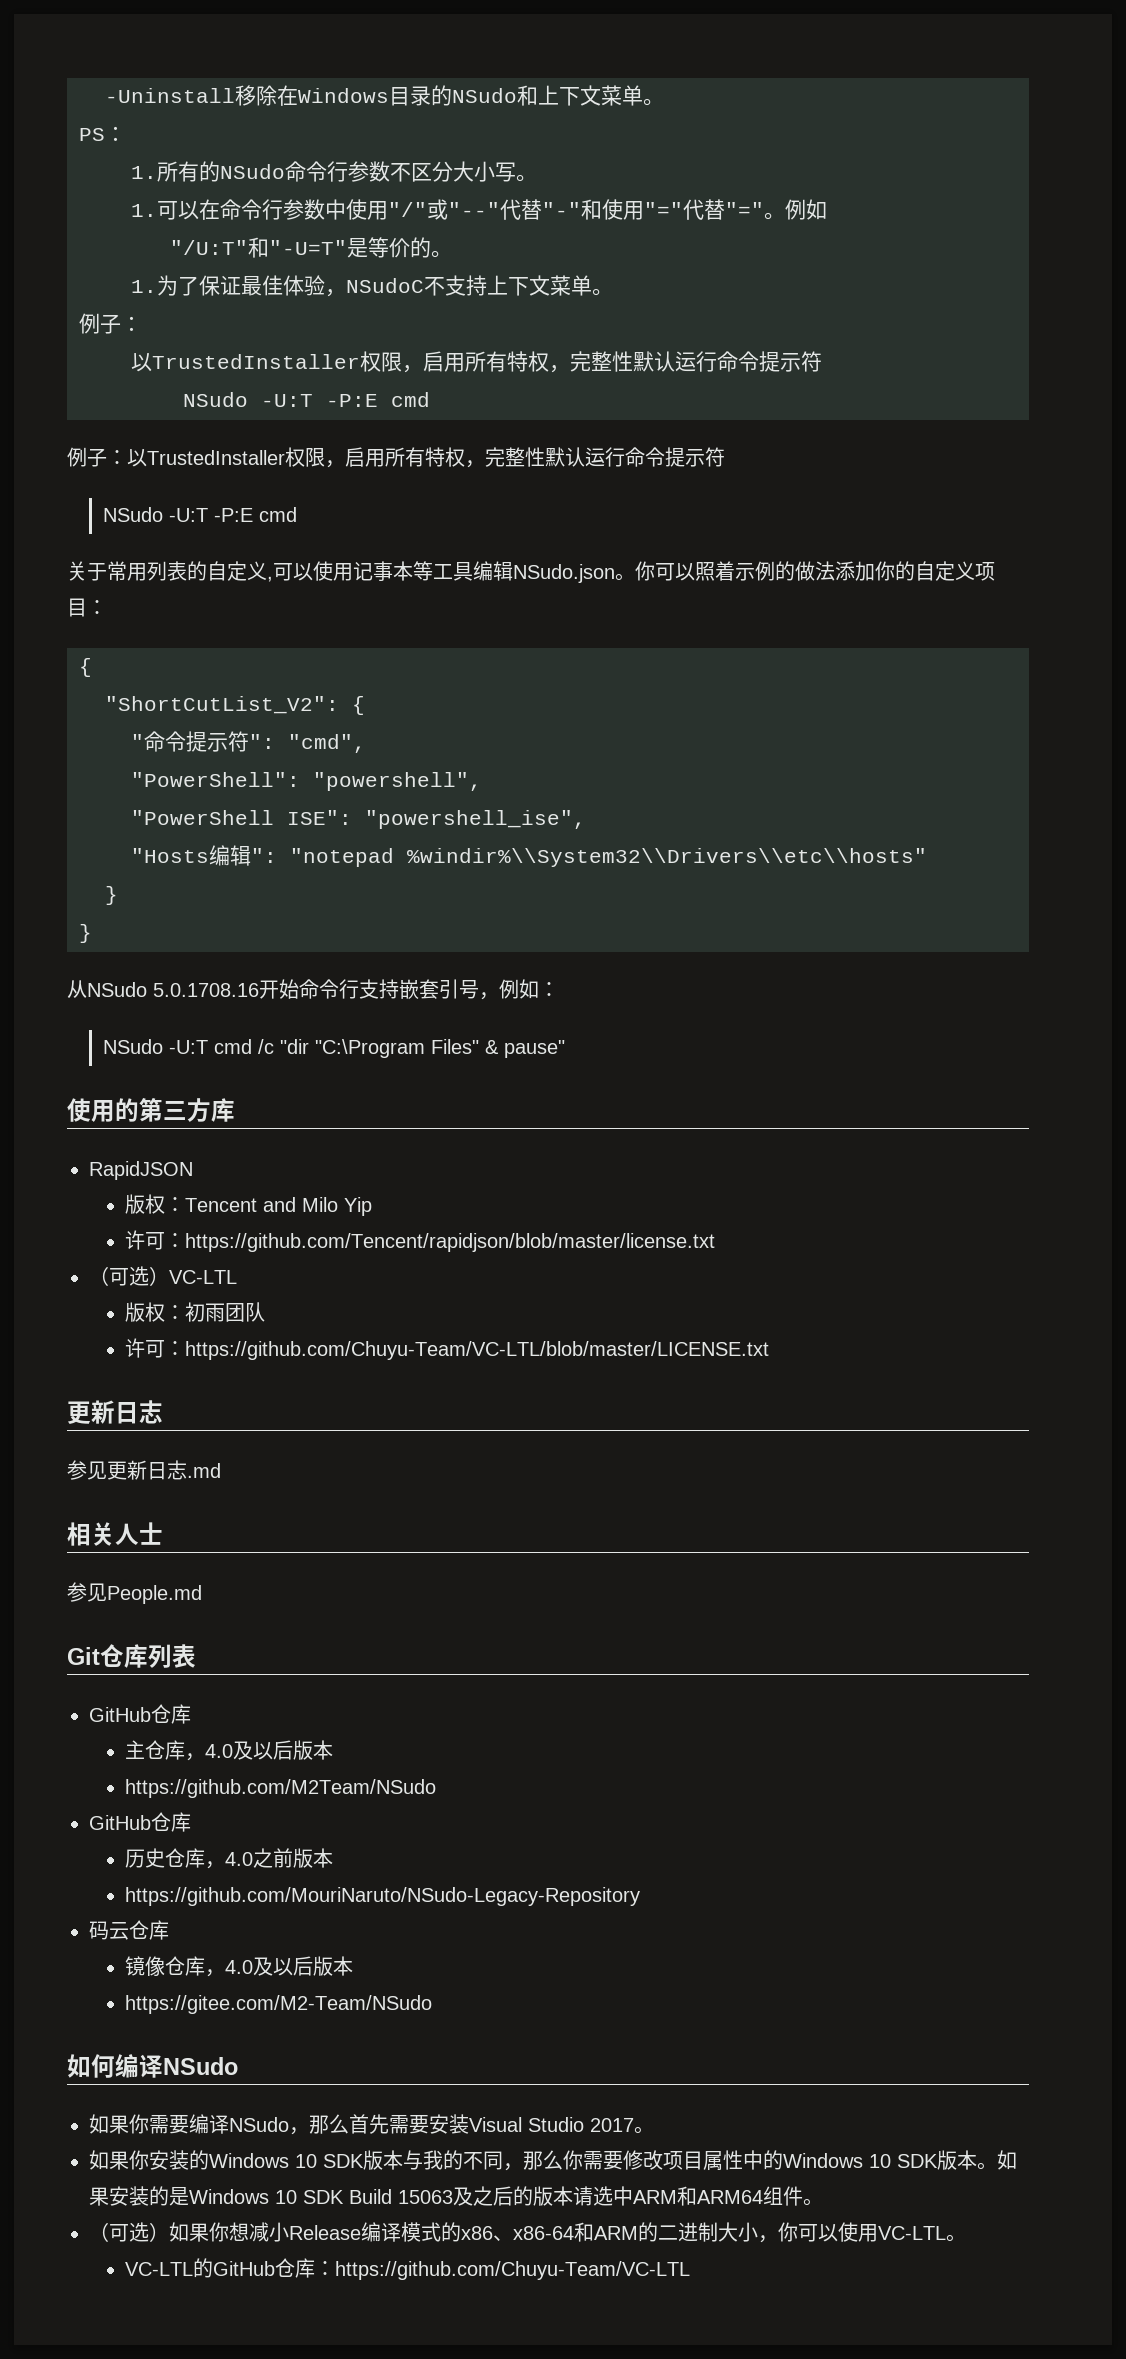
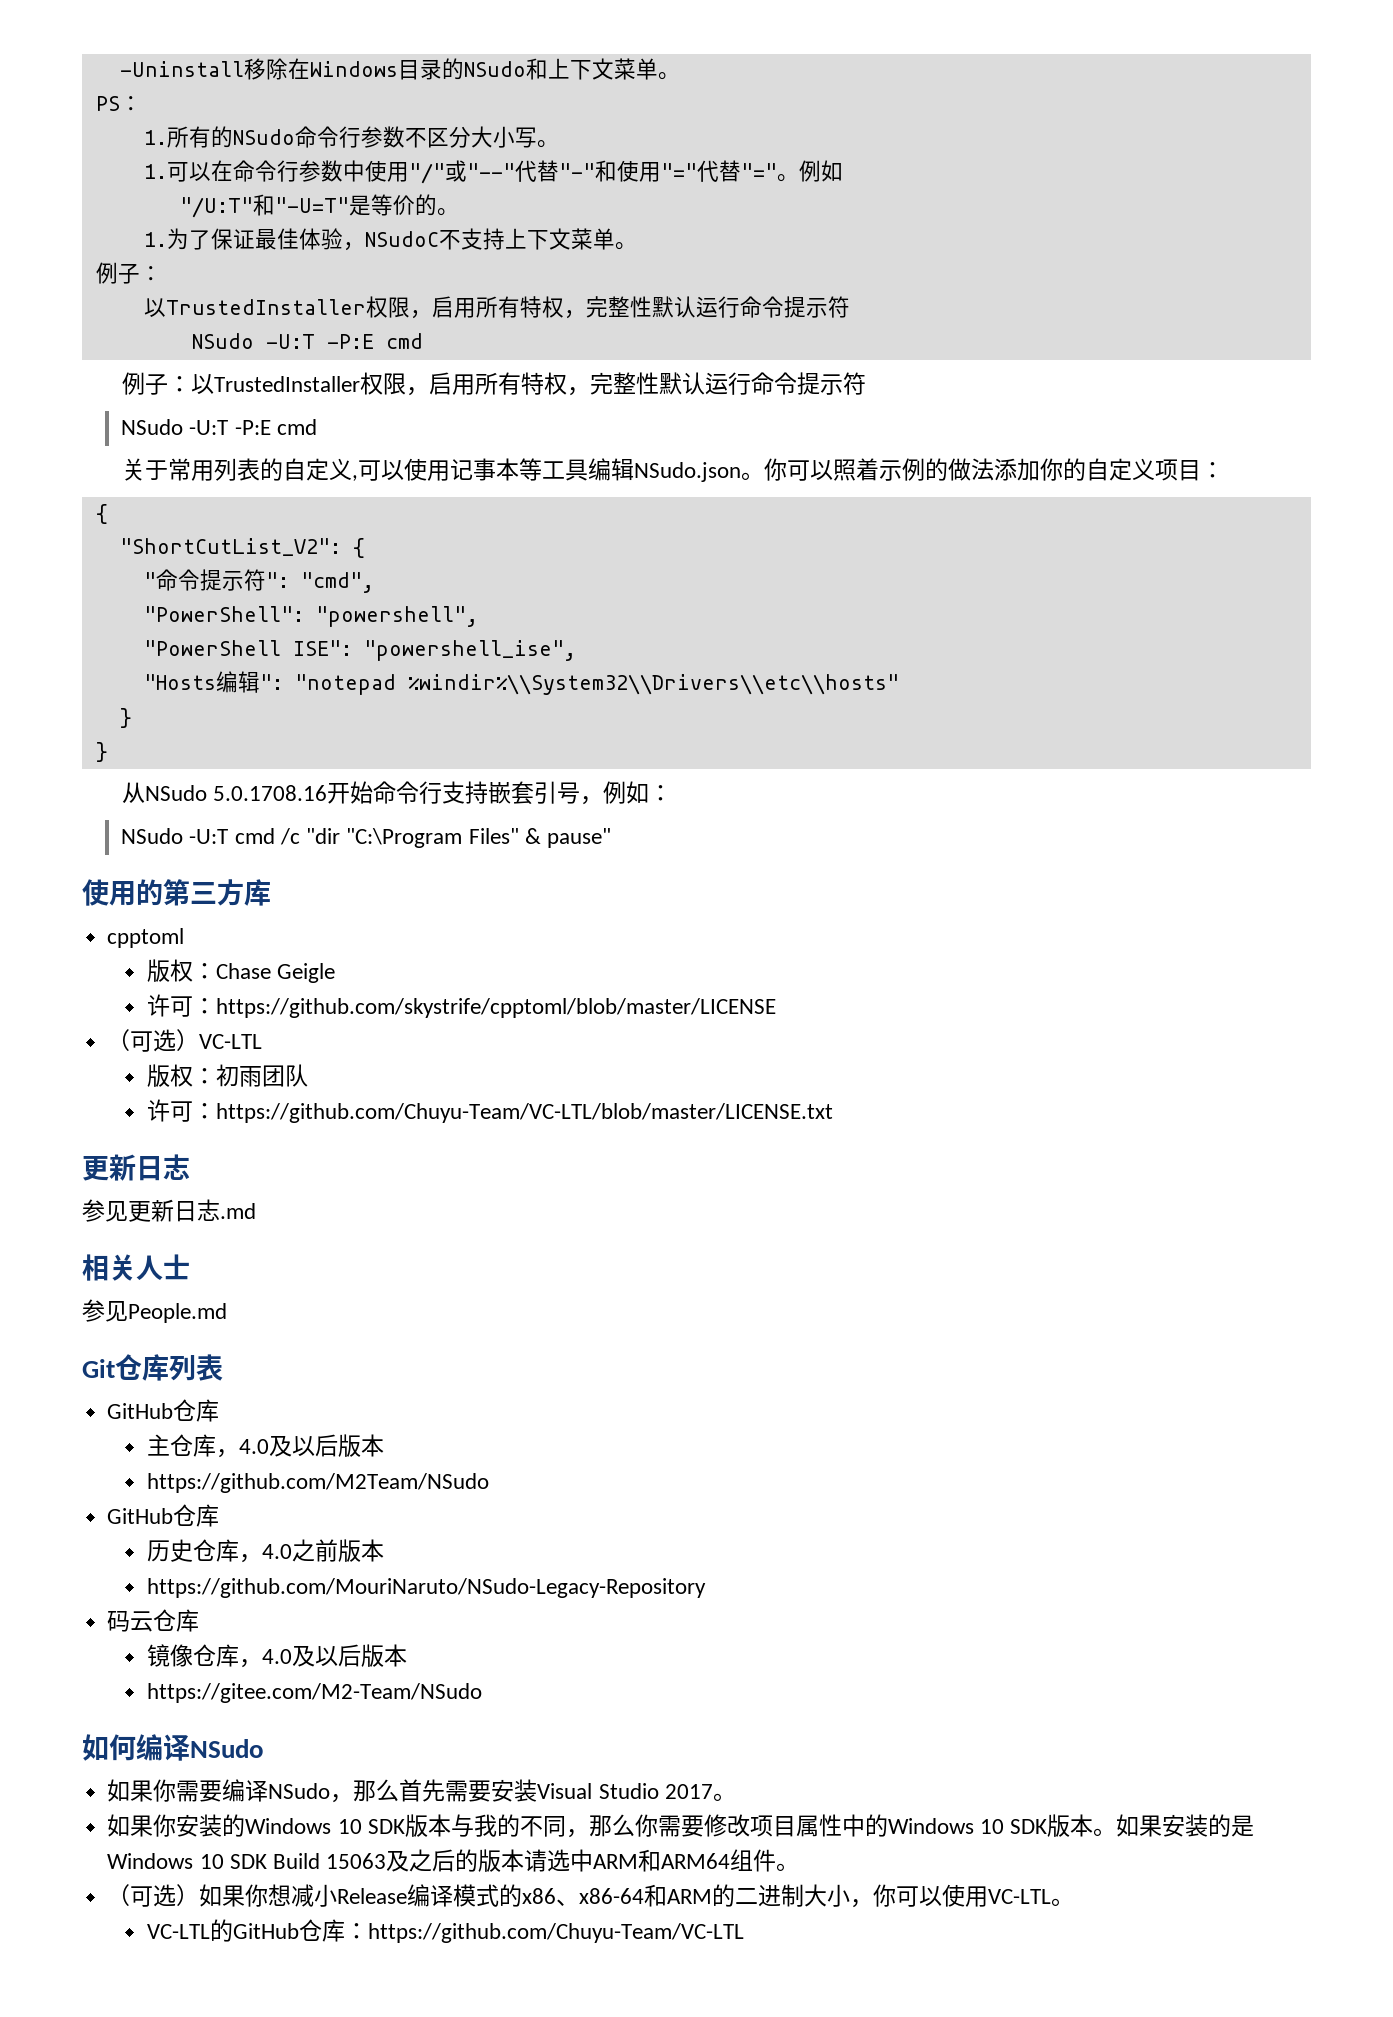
- RapidJSON
- 版权：Tencent and Milo Yip
- 许可：https://github.com/Tencent/rapidjson/blob/master/license.txt
+ cpptoml
+ 版权：Chase Geigle
+ 许可：https://github.com/skystrife/cpptoml/blob/master/LICENSE

